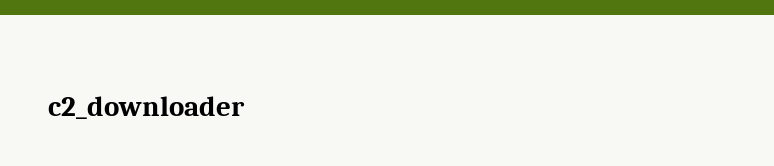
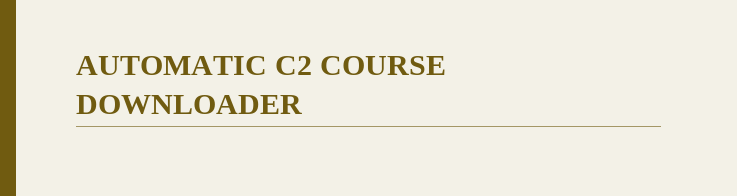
- c2_downloader
+ AUTOMATIC C2 COURSE DOWNLOADER

